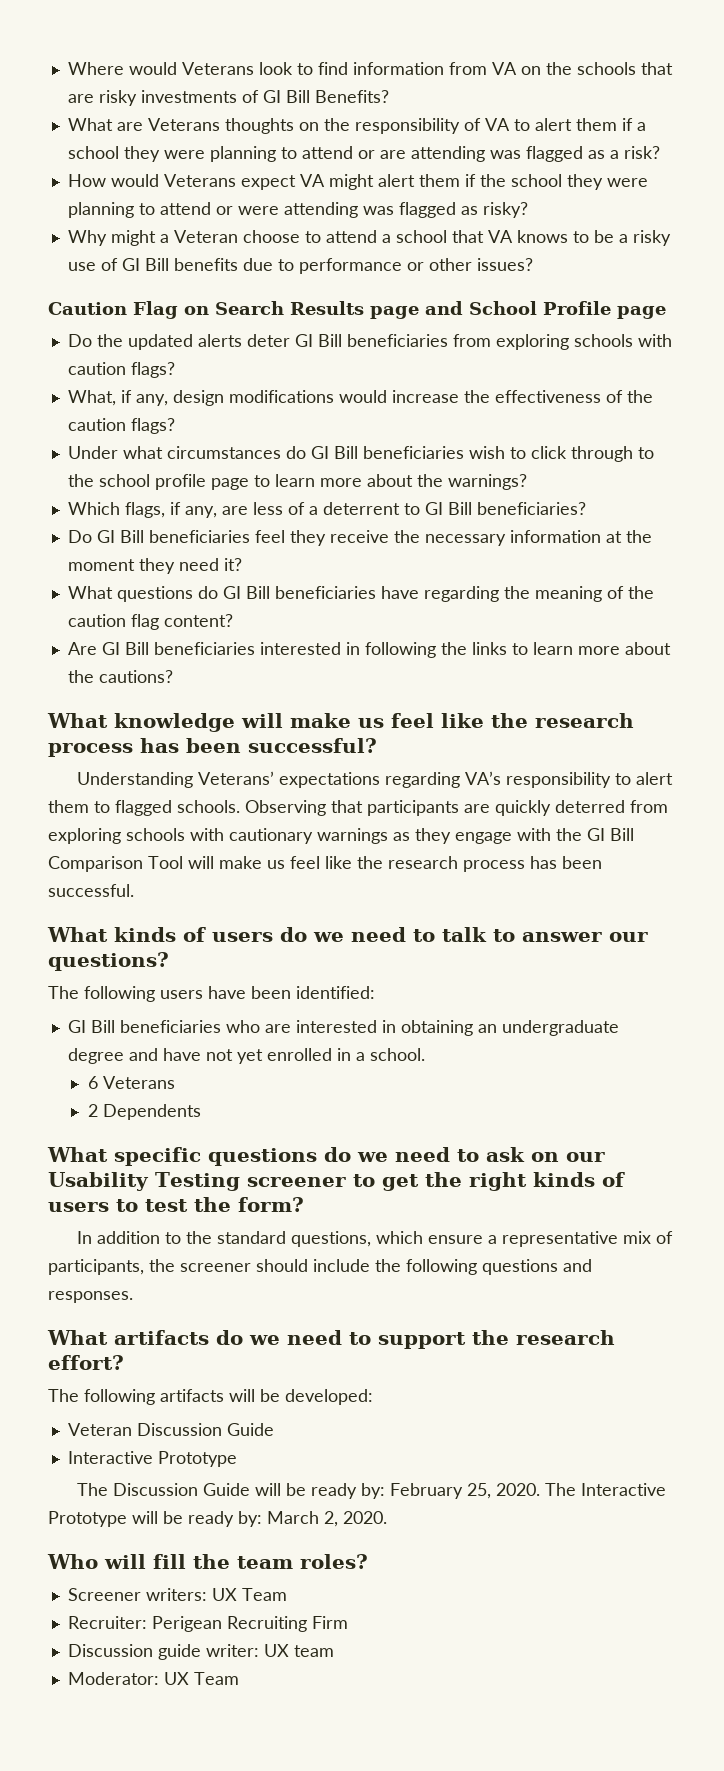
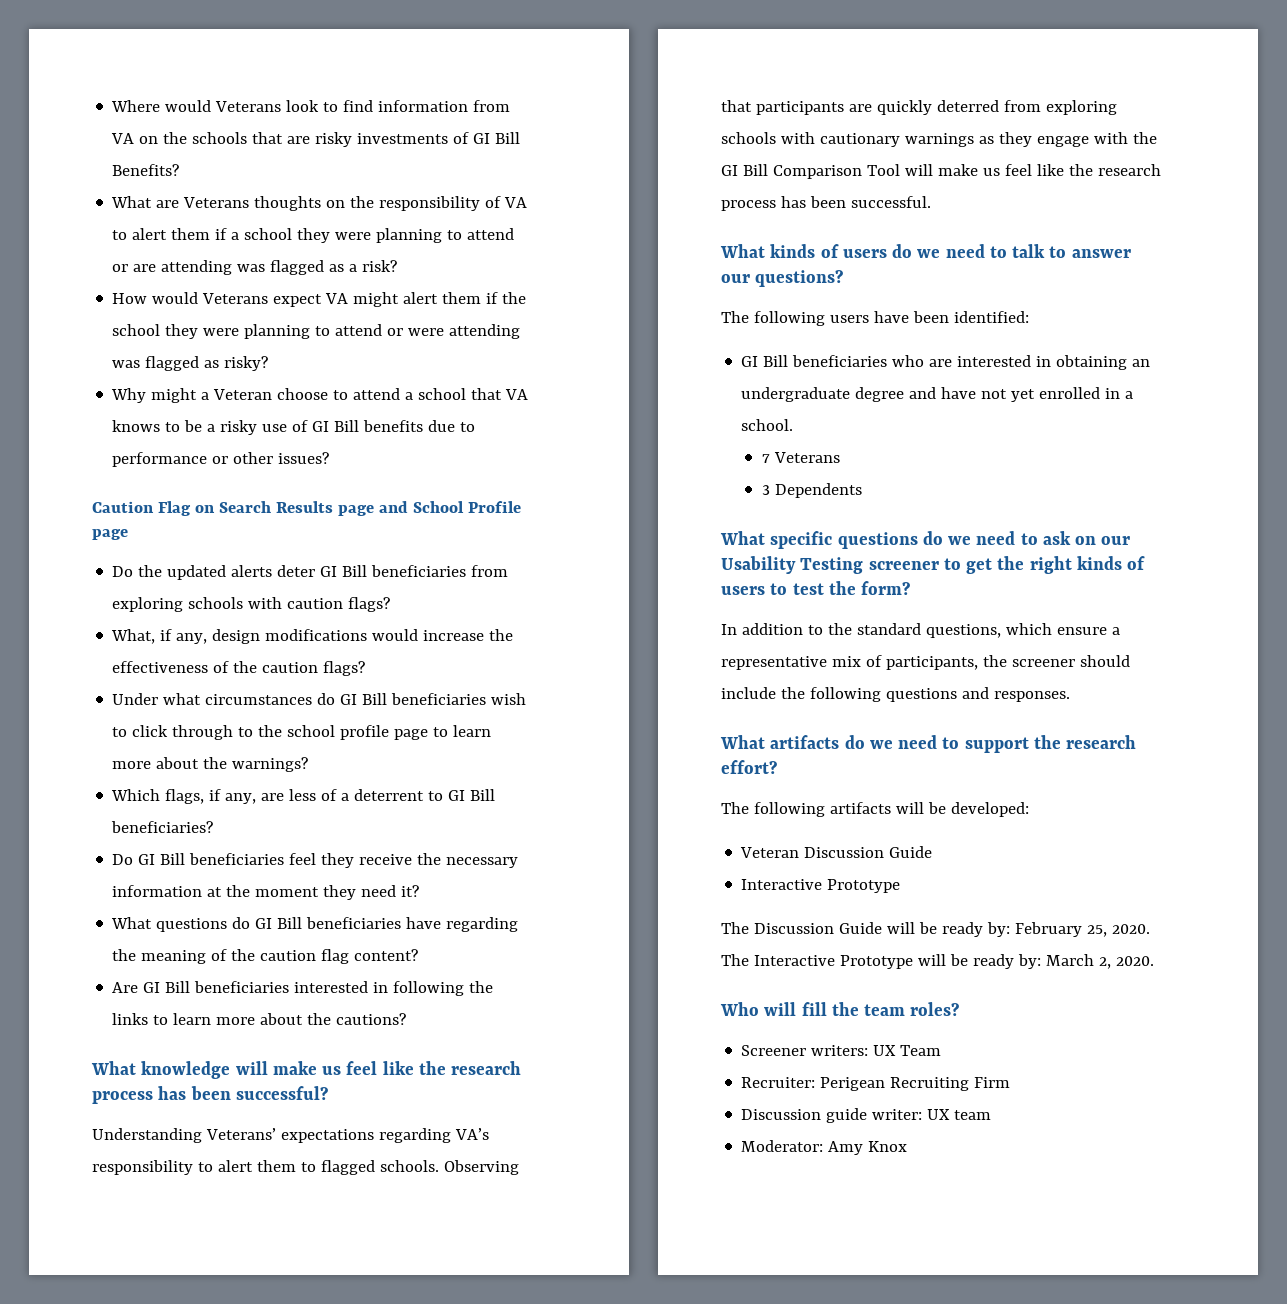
- 6 Veterans
+ 7 Veterans
- 2 Dependents
+ 3 Dependents
- Moderator: UX Team
+ Moderator: Amy Knox

